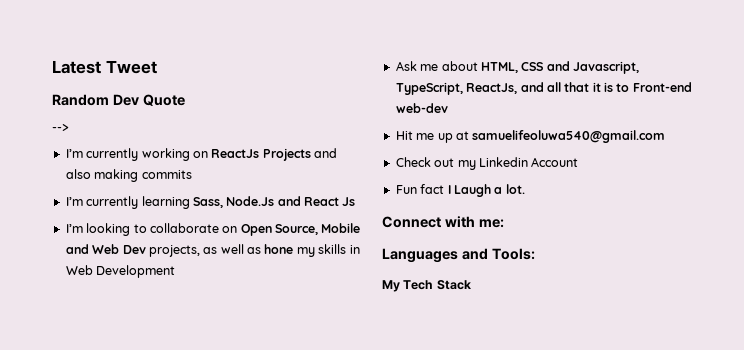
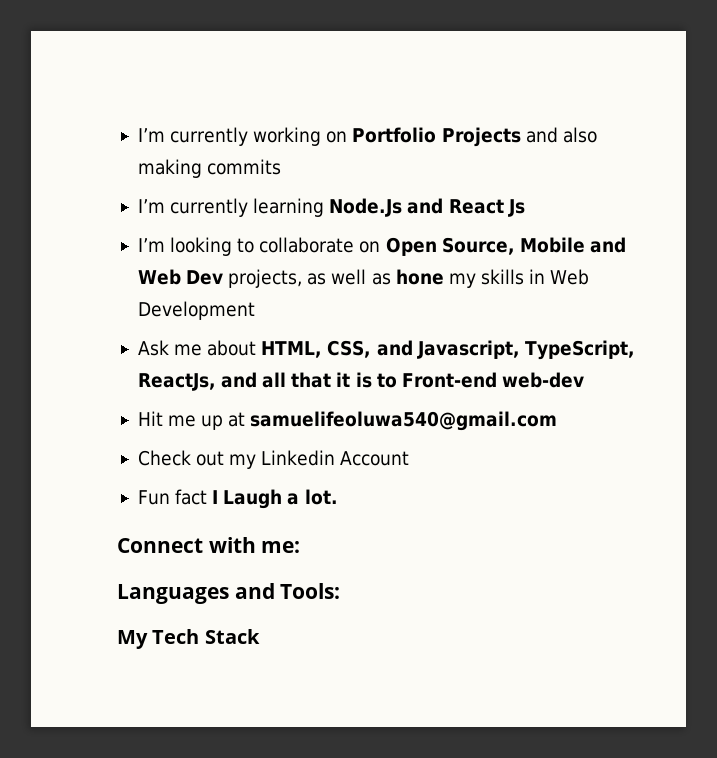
- Latest Tweet
- Random Dev Quote
- -->
- I’m currently working on ReactJs Projects and also making commits
+ I’m currently working on Portfolio Projects and also making commits
- I’m currently learning Sass, Node.Js and React Js
+ I’m currently learning Node.Js and React Js
- Ask me about HTML, CSS and Javascript, TypeScript, ReactJs, and all that it is to Front-end web-dev
+ Ask me about HTML, CSS, and Javascript, TypeScript, ReactJs, and all that it is to Front-end web-dev

